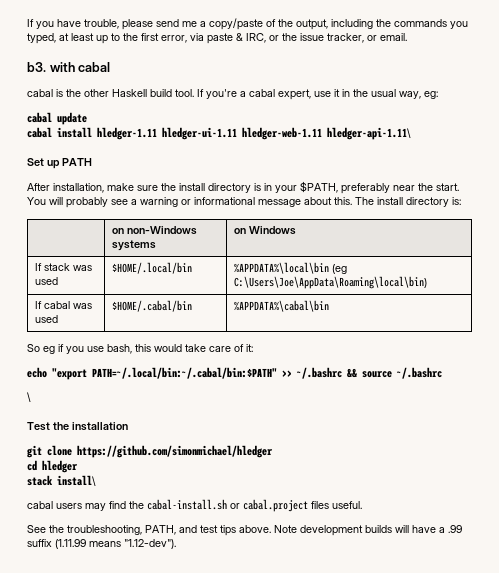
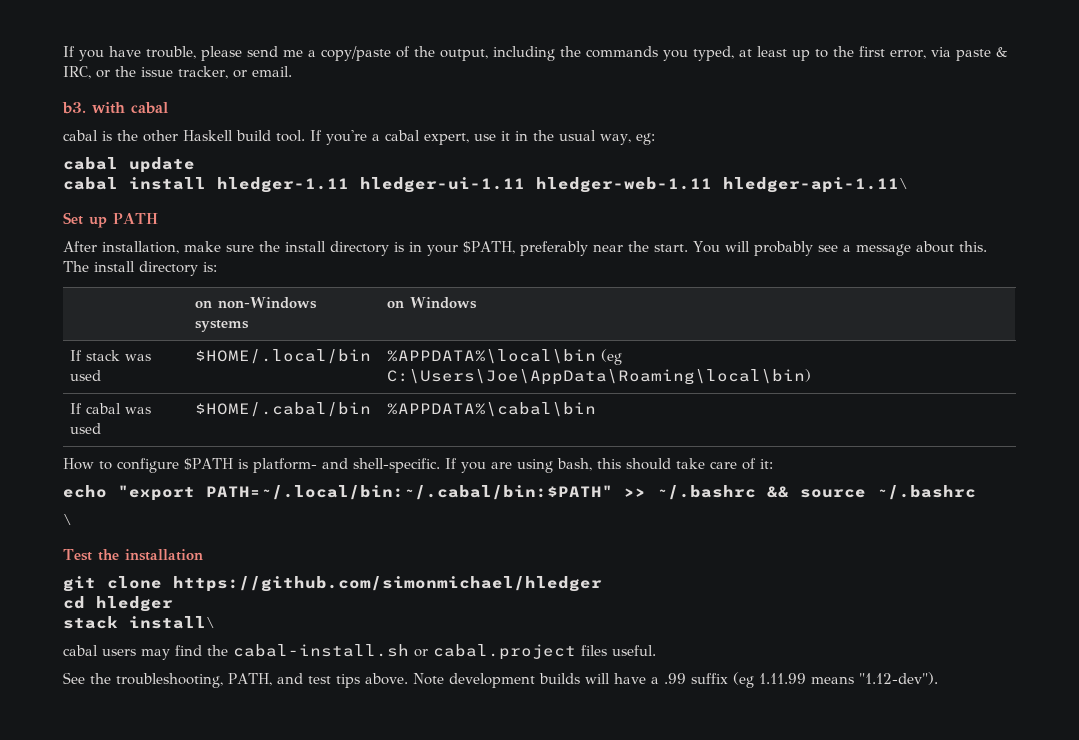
- You will probably see a warning or informational message about this.
+ You will probably see a message about this.
- So eg if you use bash, this would take care of it:
+ How to configure $PATH is platform- and shell-specific. If you are using bash, this should take care of it:
- Note development builds will have a .99 suffix (1.11.99 means "1.12-dev").
+ Note development builds will have a .99 suffix (eg 1.11.99 means "1.12-dev").

